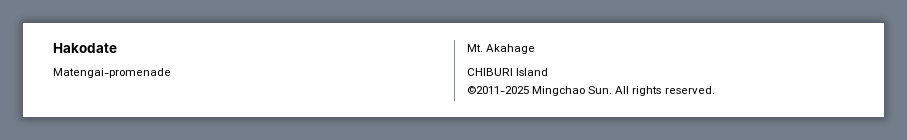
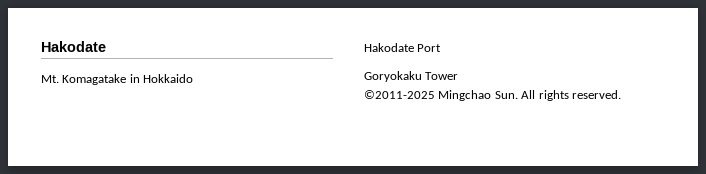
- Matengai-promenade
- Mt. Akahage
- CHIBURI Island
+ Mt. Komagatake in Hokkaido
+ Hakodate Port
+ Goryokaku Tower

